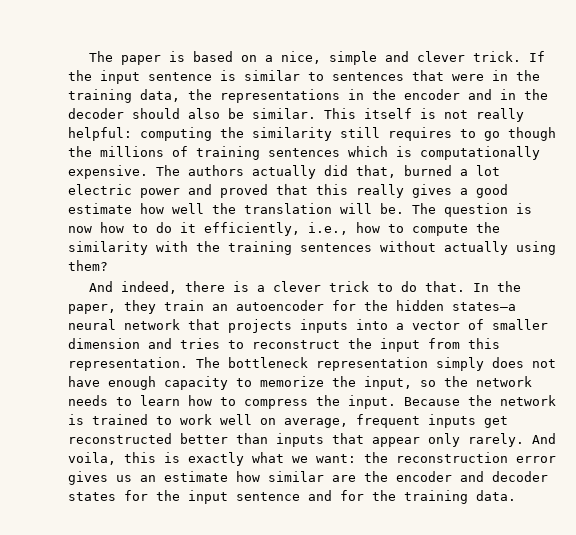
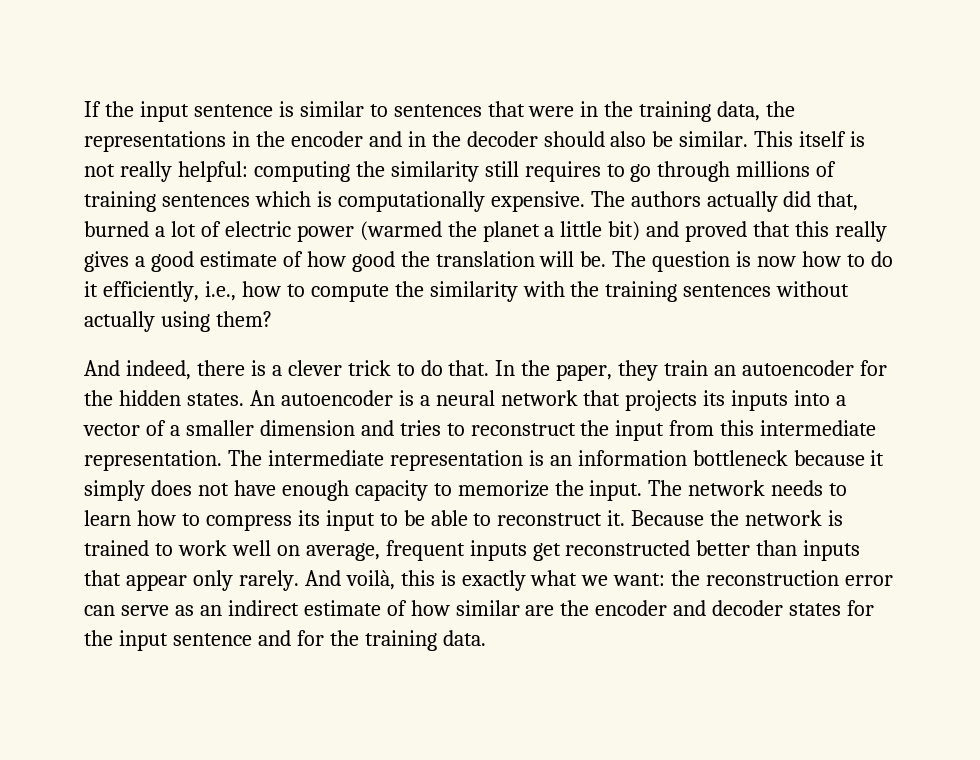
- The paper is based on a nice, simple and clever trick.
- This itself is not really helpful: computing the similarity still requires to go though the millions of training sentences which is computationally expensive.
+ This itself is not really helpful: computing the similarity still requires to go through millions of training sentences which is computationally expensive.
- The authors actually did that, burned a lot electric power and proved that this really gives a good estimate how well the translation will be.
+ The authors actually did that, burned a lot of electric power (warmed the planet a little bit) and proved that this really gives a good estimate of how good the translation will be.
- In the paper, they train an autoencoder for the hidden states—a neural network that projects inputs into a vector of smaller dimension and tries to reconstruct the input from this representation.
+ In the paper, they train an autoencoder for the hidden states. An autoencoder is a neural network that projects its inputs into a vector of a smaller dimension and tries to reconstruct the input from this intermediate representation.
- The bottleneck representation simply does not have enough capacity to memorize the input, so the network needs to learn how to compress the input.
+ The intermediate representation is an information bottleneck because it simply does not have enough capacity to memorize the input. The network needs to learn how to compress its input to be able to reconstruct it.
- And voila, this is exactly what we want: the reconstruction error gives us an estimate how similar are the encoder and decoder states for the input sentence and for the training data.
+ And voilà, this is exactly what we want: the reconstruction error can serve as an indirect estimate of how similar are the encoder and decoder states for the input sentence and for the training data.

